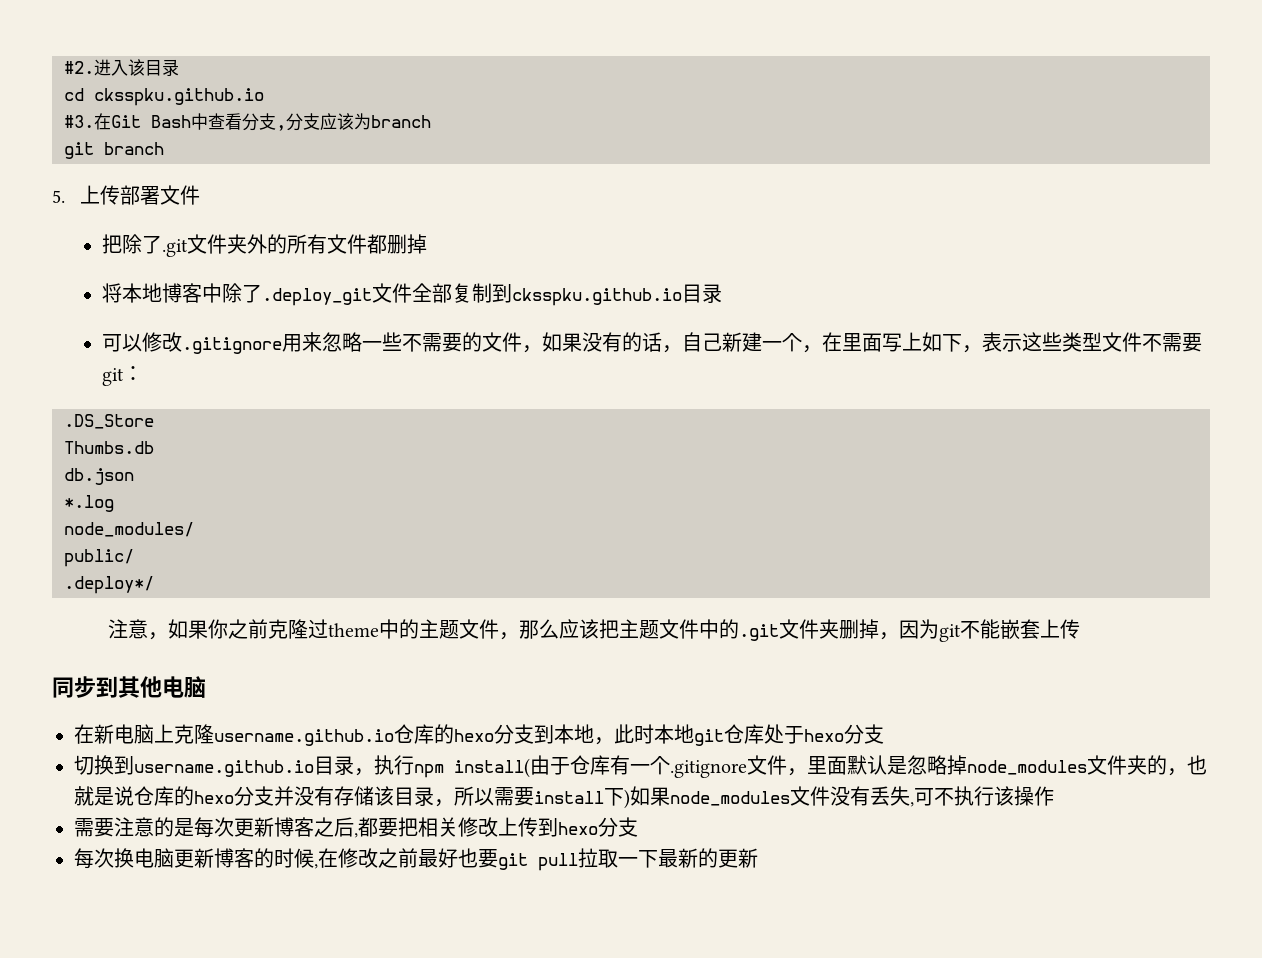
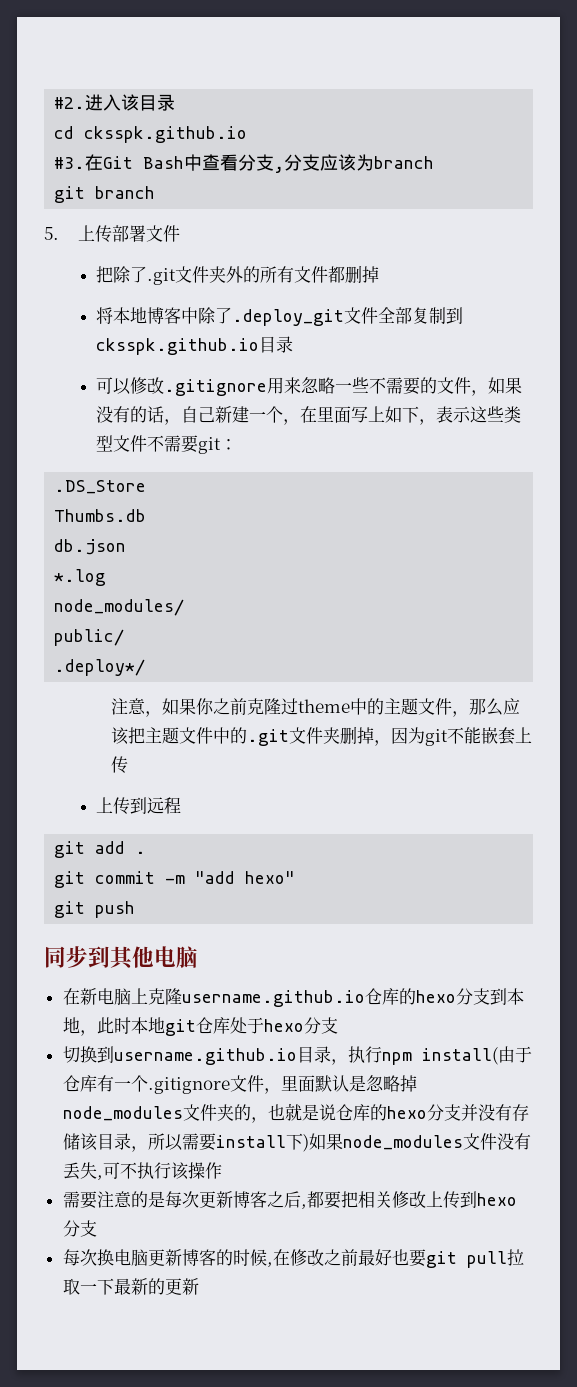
- cd cksspku.github.io
+ cd cksspk.github.io
- 将本地博客中除了.deploy_git文件全部复制到cksspku.github.io目录
+ 将本地博客中除了.deploy_git文件全部复制到cksspk.github.io目录
+ 上传到远程
+ git add .
+ git commit -m "add hexo"
+ git push

